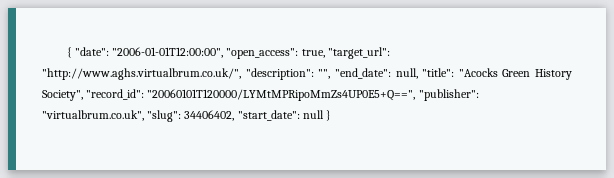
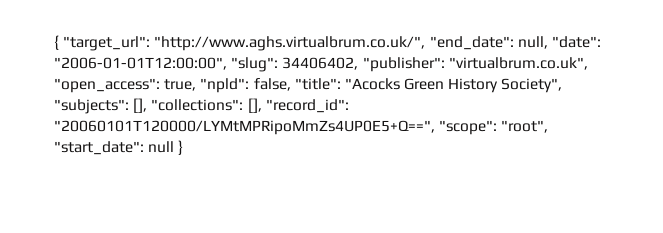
- { "date": "2006-01-01T12:00:00", "open_access": true, "target_url": "http://www.aghs.virtualbrum.co.uk/", "description": "", "end_date": null, "title": "Acocks Green History Society", "record_id": "20060101T120000/LYMtMPRipoMmZs4UP0E5+Q==", "publisher": "virtualbrum.co.uk", "slug": 34406402, "start_date": null }
+ { "target_url": "http://www.aghs.virtualbrum.co.uk/", "end_date": null, "date": "2006-01-01T12:00:00", "slug": 34406402, "publisher": "virtualbrum.co.uk", "open_access": true, "npld": false, "title": "Acocks Green History Society", "subjects": [], "collections": [], "record_id": "20060101T120000/LYMtMPRipoMmZs4UP0E5+Q==", "scope": "root", "start_date": null }

